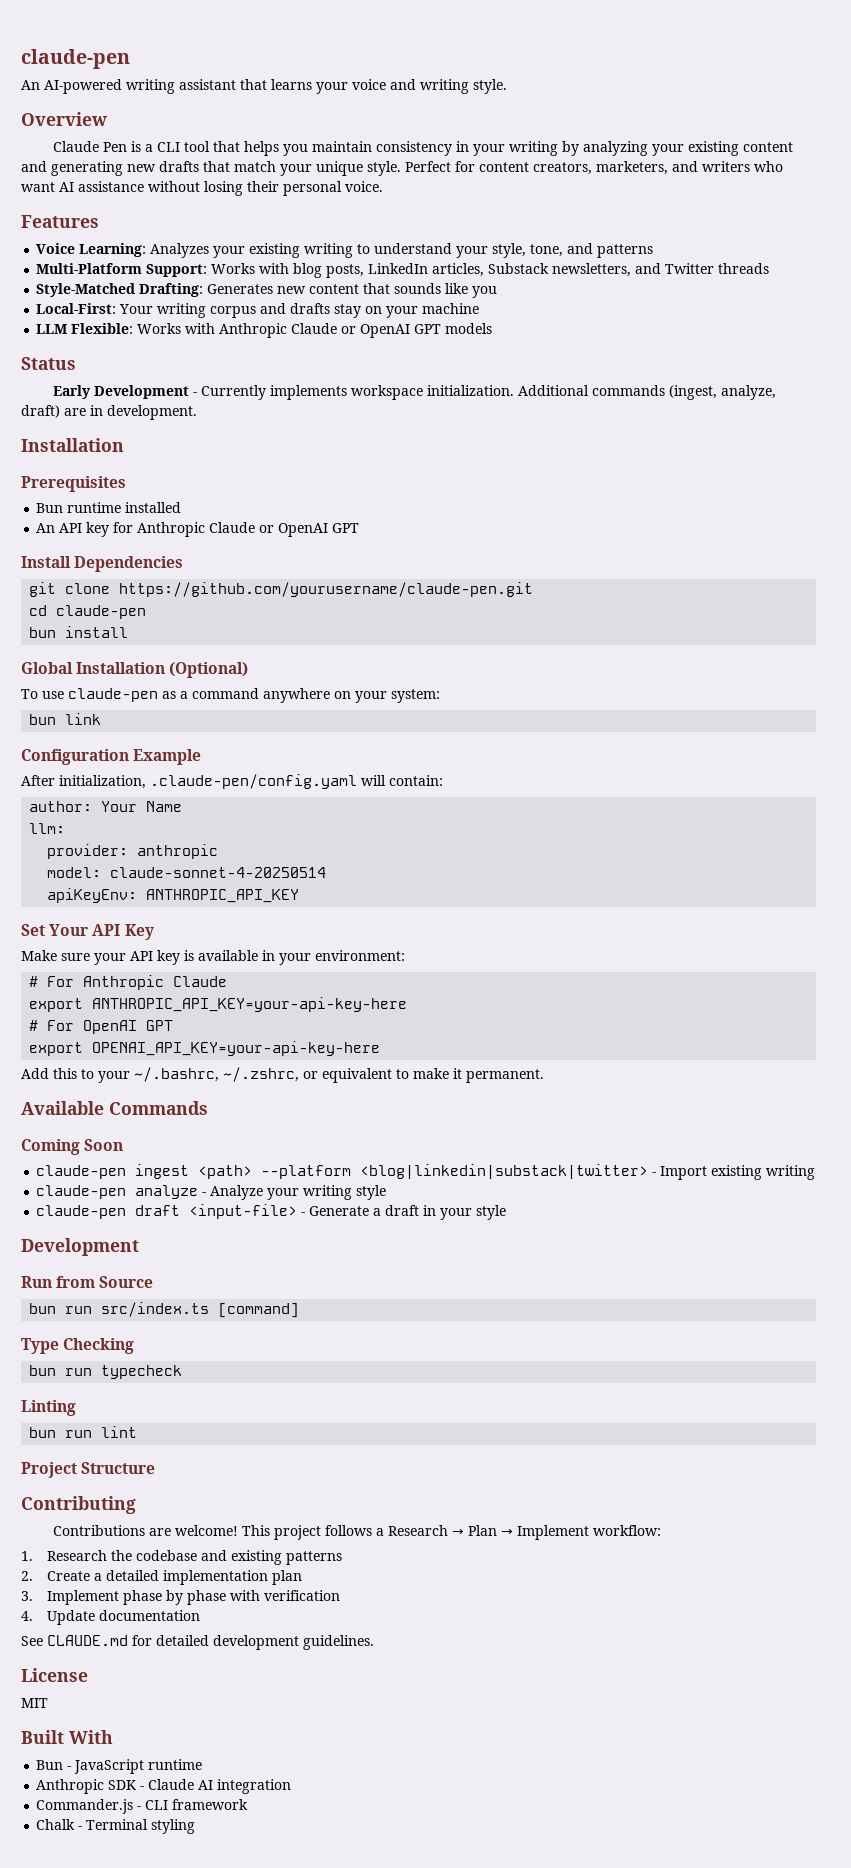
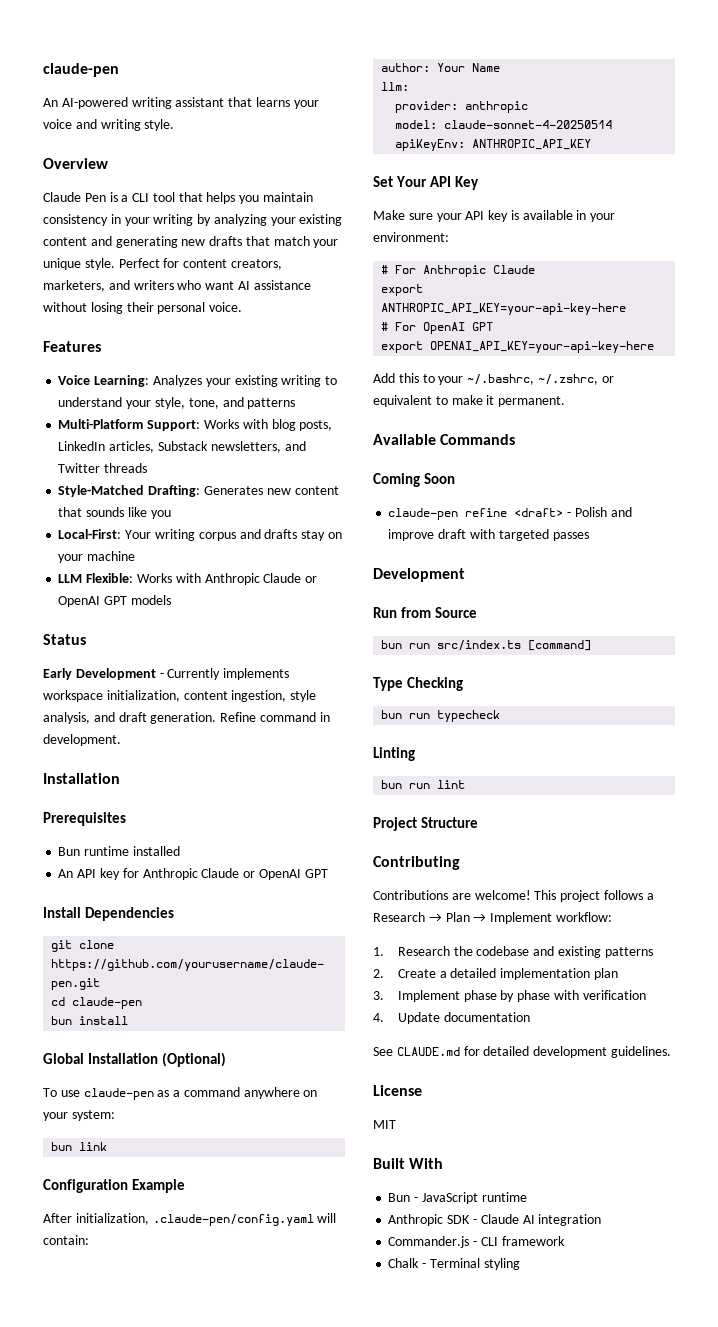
- Early Development - Currently implements workspace initialization. Additional commands (ingest, analyze, draft) are in development.
+ Early Development - Currently implements workspace initialization, content ingestion, style analysis, and draft generation. Refine command in development.
- claude-pen ingest <path> --platform <blog|linkedin|substack|twitter> - Import existing writing
- claude-pen analyze - Analyze your writing style
- claude-pen draft <input-file> - Generate a draft in your style
+ claude-pen refine <draft> - Polish and improve draft with targeted passes

